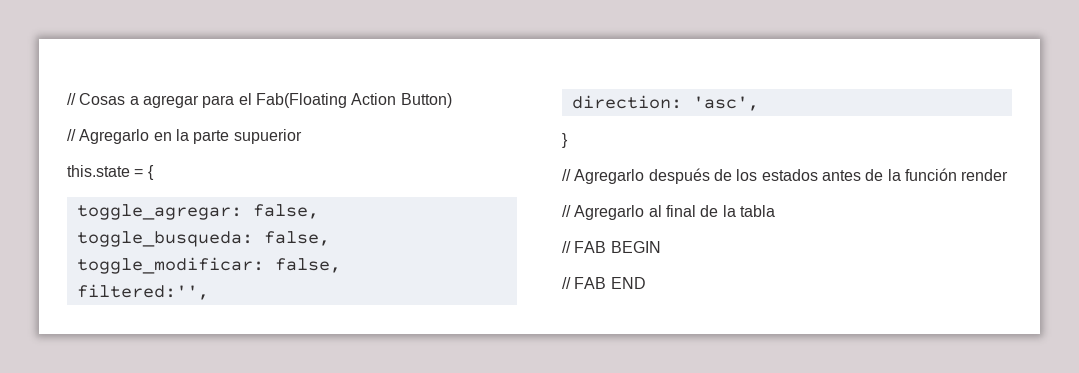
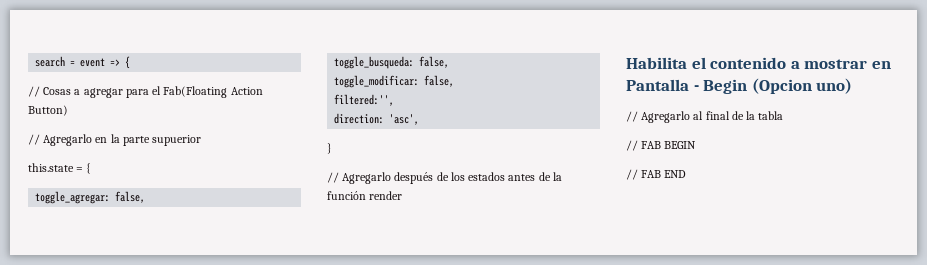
+ search = event => {
+ Habilita el contenido a mostrar en Pantalla - Begin (Opcion uno)

